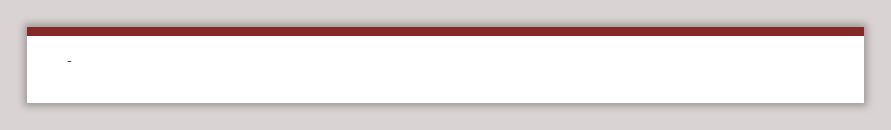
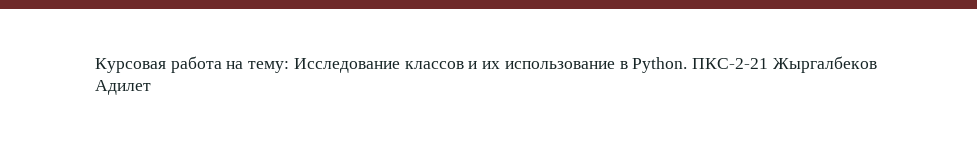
- -
+ Курсовая работа на тему: Исследование классов и их использование в Python. ПКС-2-21 Жыргалбеков Адилет

